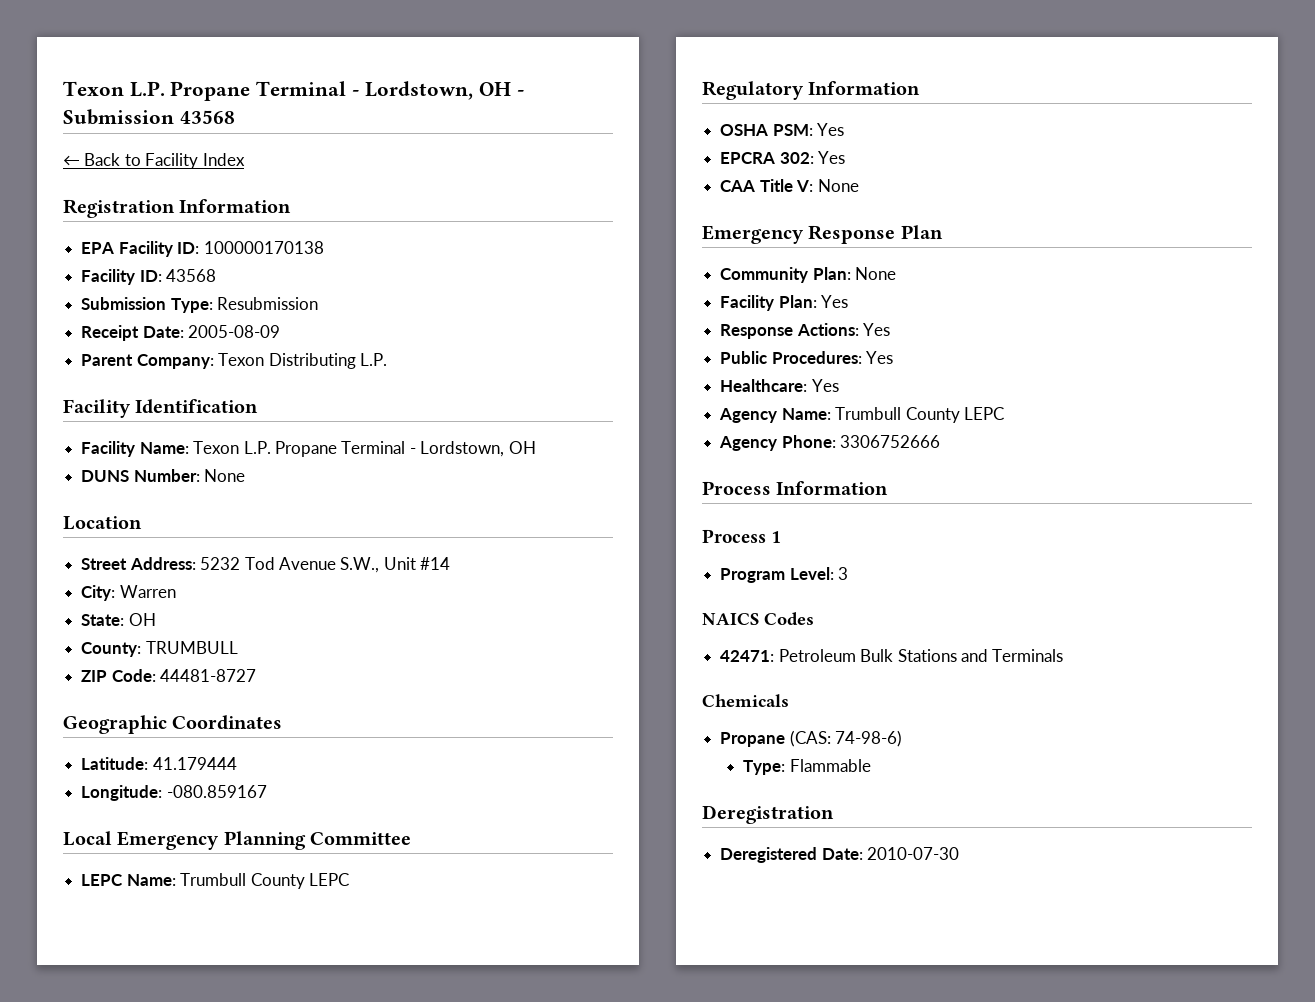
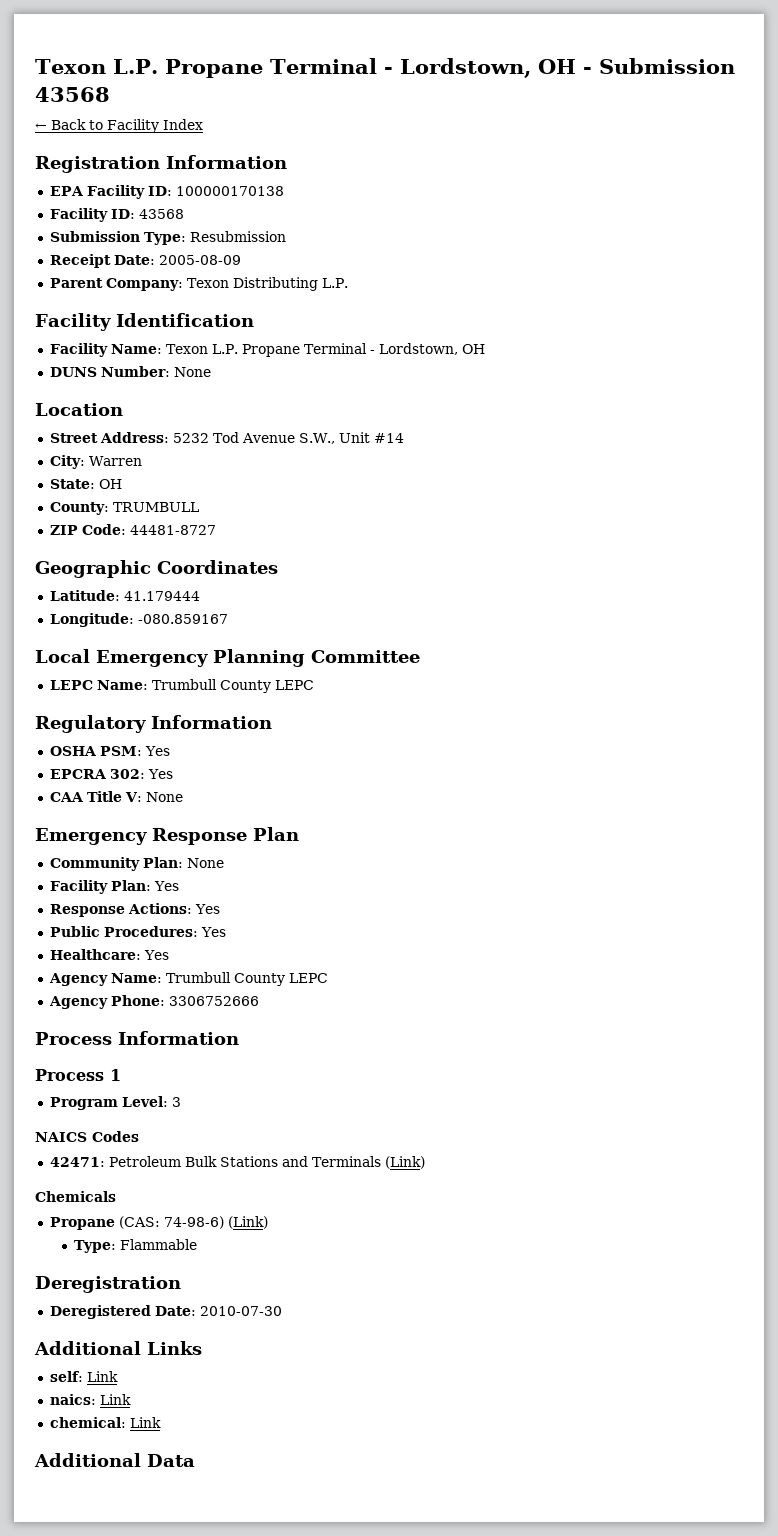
- 42471: Petroleum Bulk Stations and Terminals
+ 42471: Petroleum Bulk Stations and Terminals (Link)
- Propane (CAS: 74-98-6)
+ Propane (CAS: 74-98-6) (Link)
+ Additional Links
+ self: Link
+ naics: Link
+ chemical: Link
+ Additional Data

